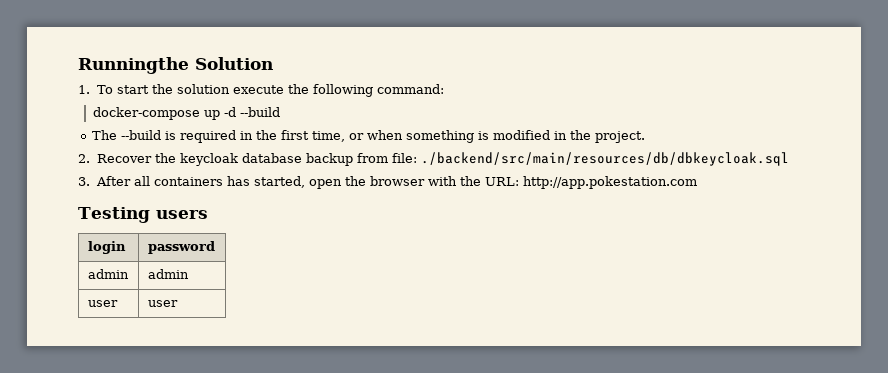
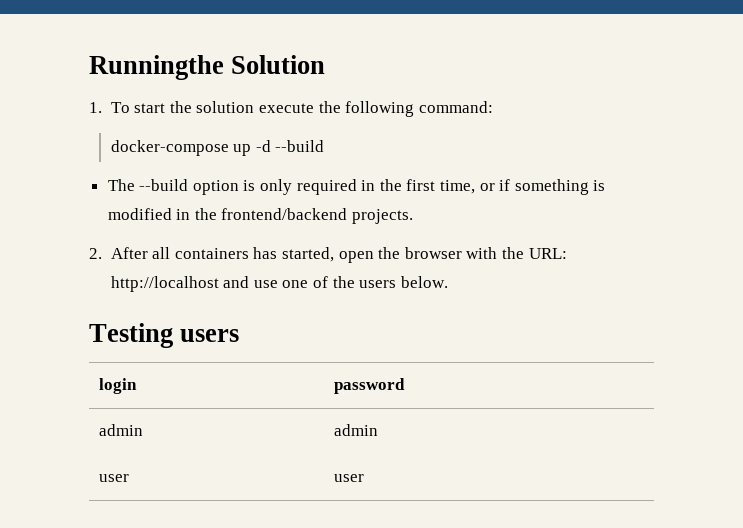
- The --build is required in the first time, or when something is modified in the project.
- 2. Recover the keycloak database backup from file: ./backend/src/main/resources/db/dbkeycloak.sql
- 3. After all containers has started, open the browser with the URL: http://app.pokestation.com
+ The --build option is only required in the first time, or if something is modified in the frontend/backend projects.
+ 2. After all containers has started, open the browser with the URL: http://localhost and use one of the users below.

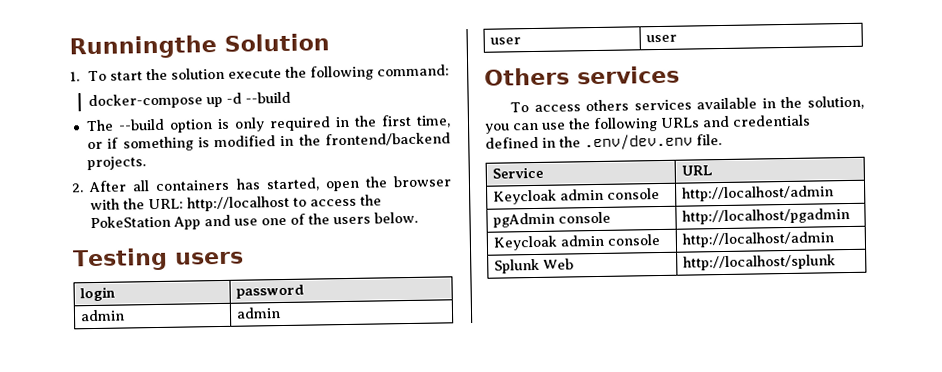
- 2. After all containers has started, open the browser with the URL: http://localhost and use one of the users below.
+ 2. After all containers has started, open the browser with the URL: http://localhost to access the PokeStation App and use one of the users below.
+ Others services
+ To access others services available in the solution, you can use the following URLs and credentials defined in the .env/dev.env file.
+ Service | URL
+ Keycloak admin console | http://localhost/admin
+ pgAdmin console | http://localhost/pgadmin
+ Keycloak admin console | http://localhost/admin
+ Splunk Web | http://localhost/splunk

